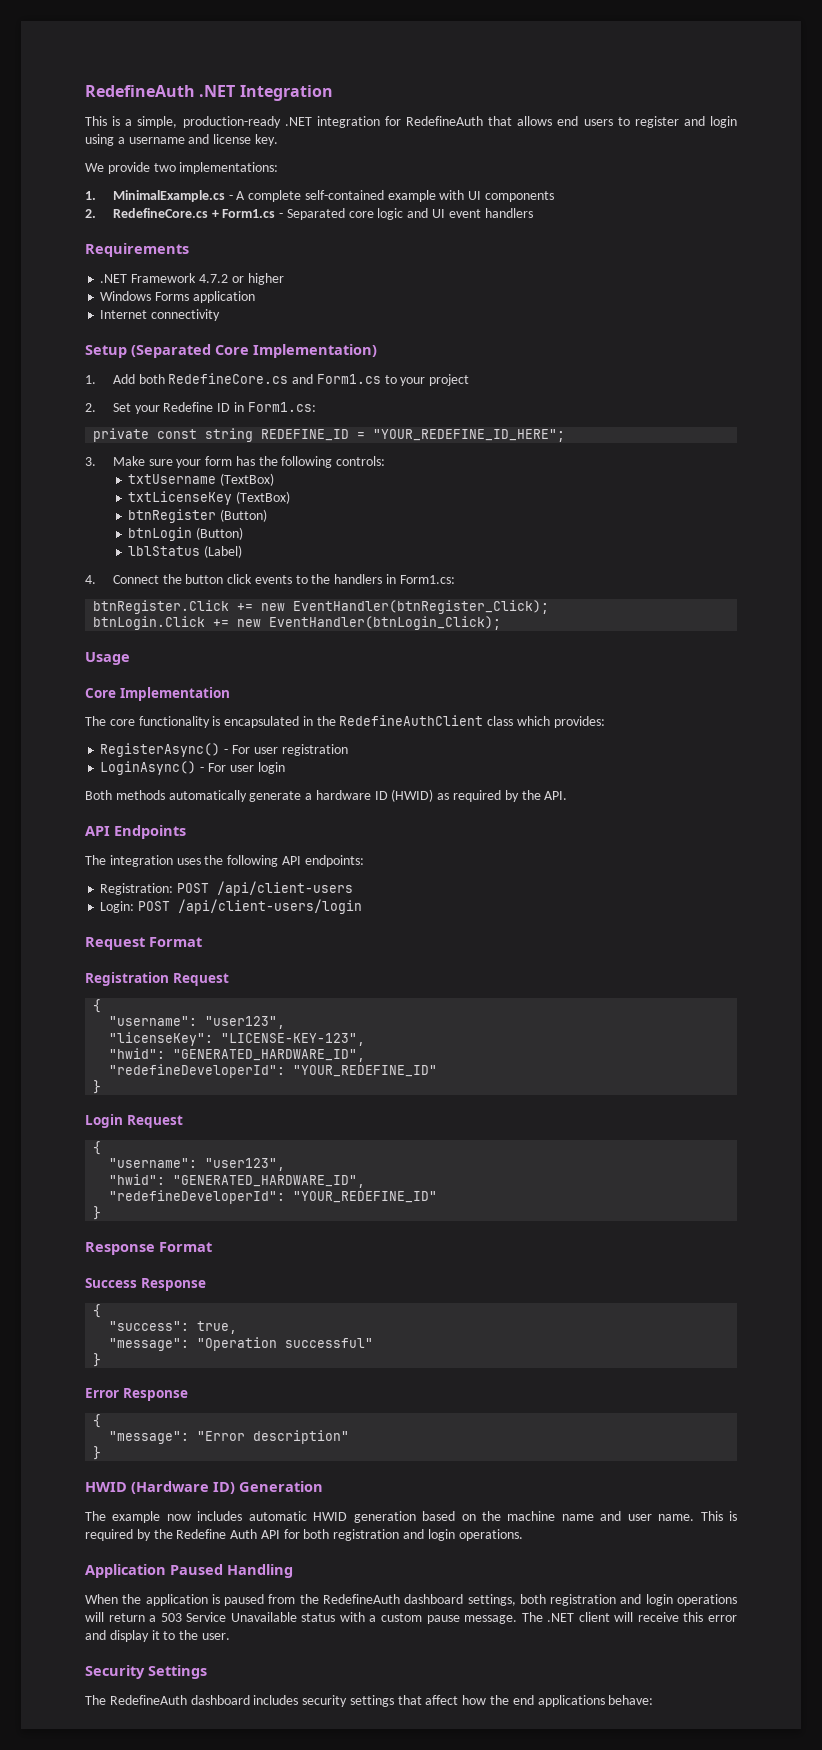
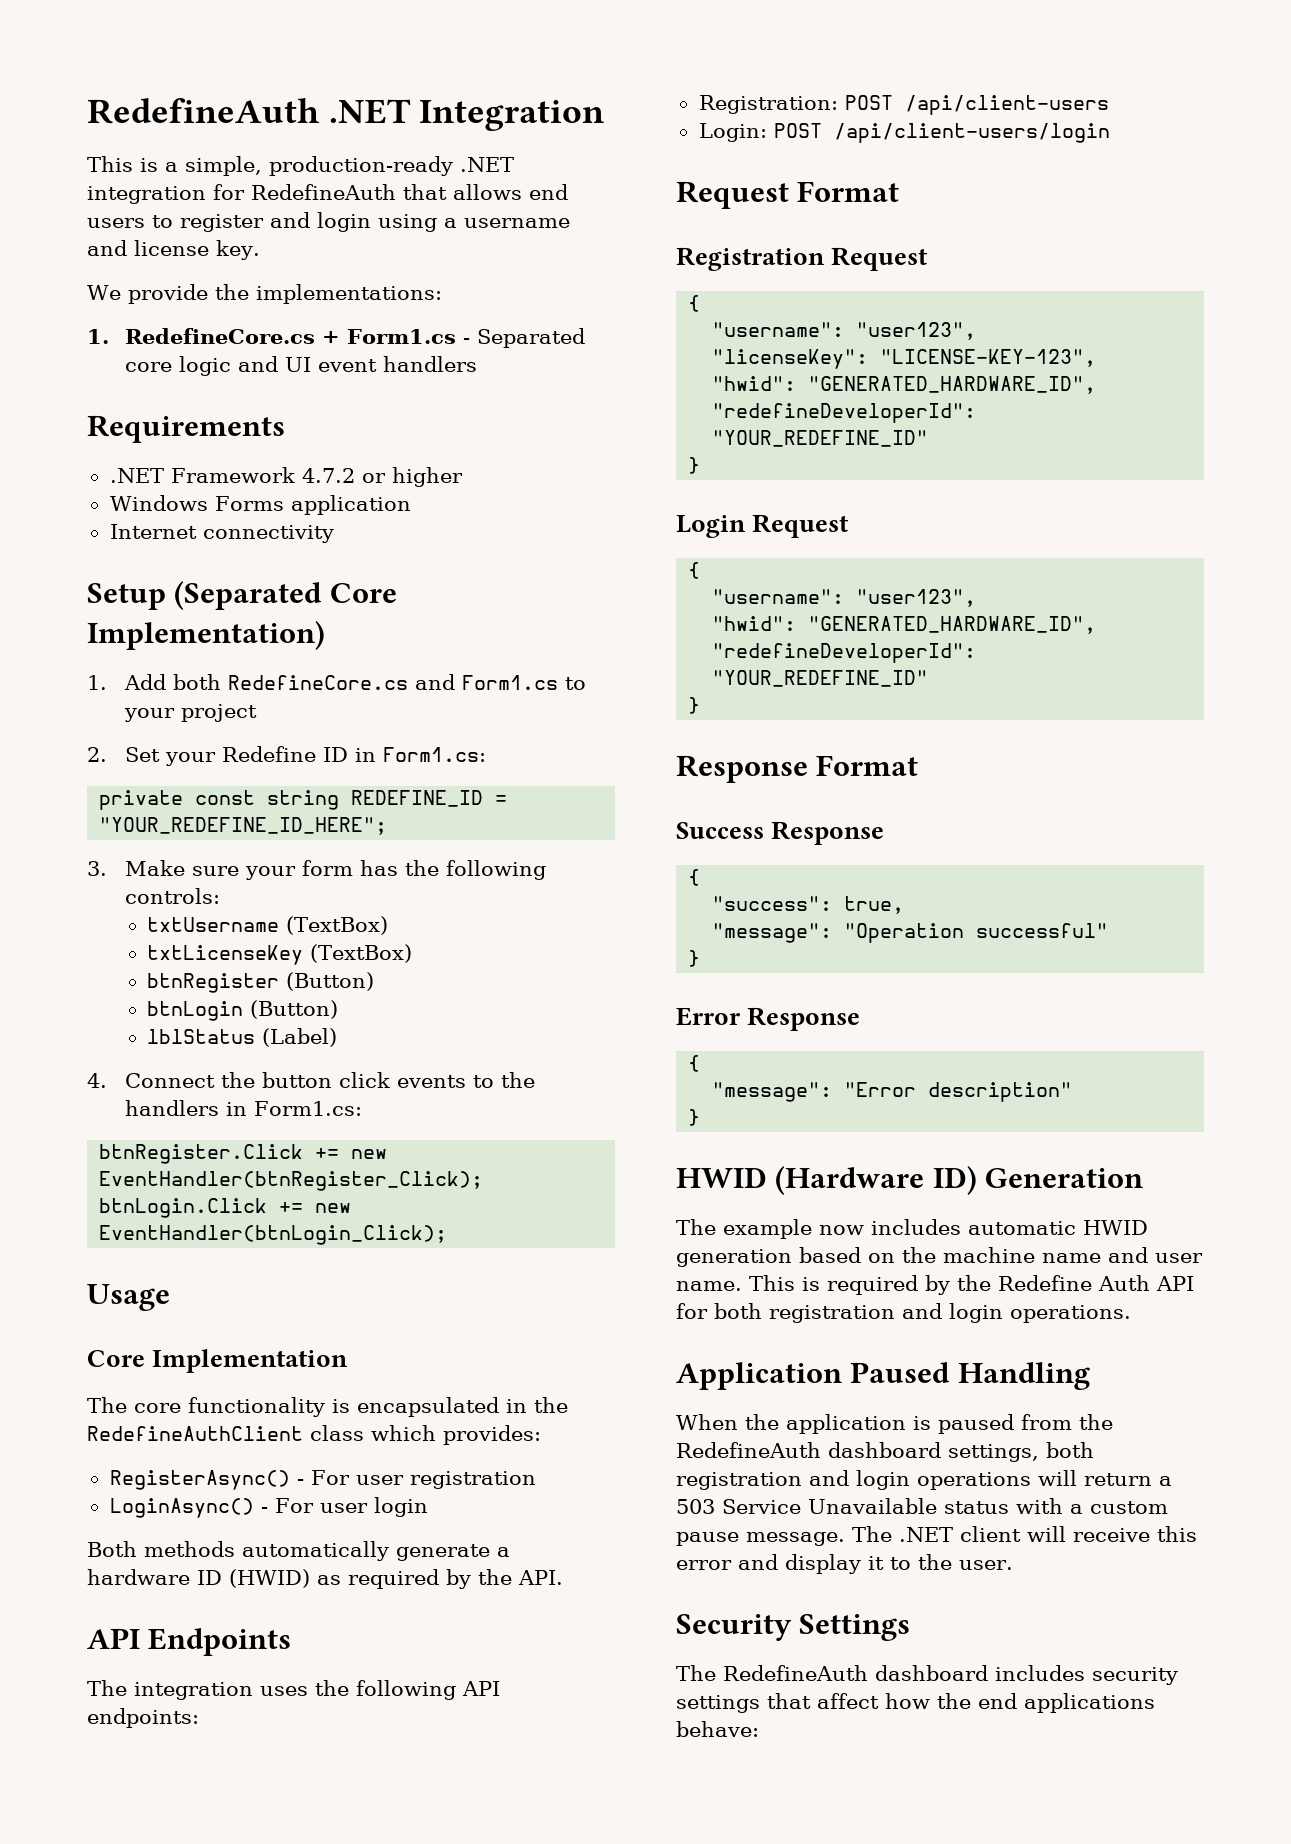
- We provide two implementations:
+ We provide the implementations:
- 1. MinimalExample.cs - A complete self-contained example with UI components
- 2. RedefineCore.cs + Form1.cs - Separated core logic and UI event handlers
+ 1. RedefineCore.cs + Form1.cs - Separated core logic and UI event handlers

